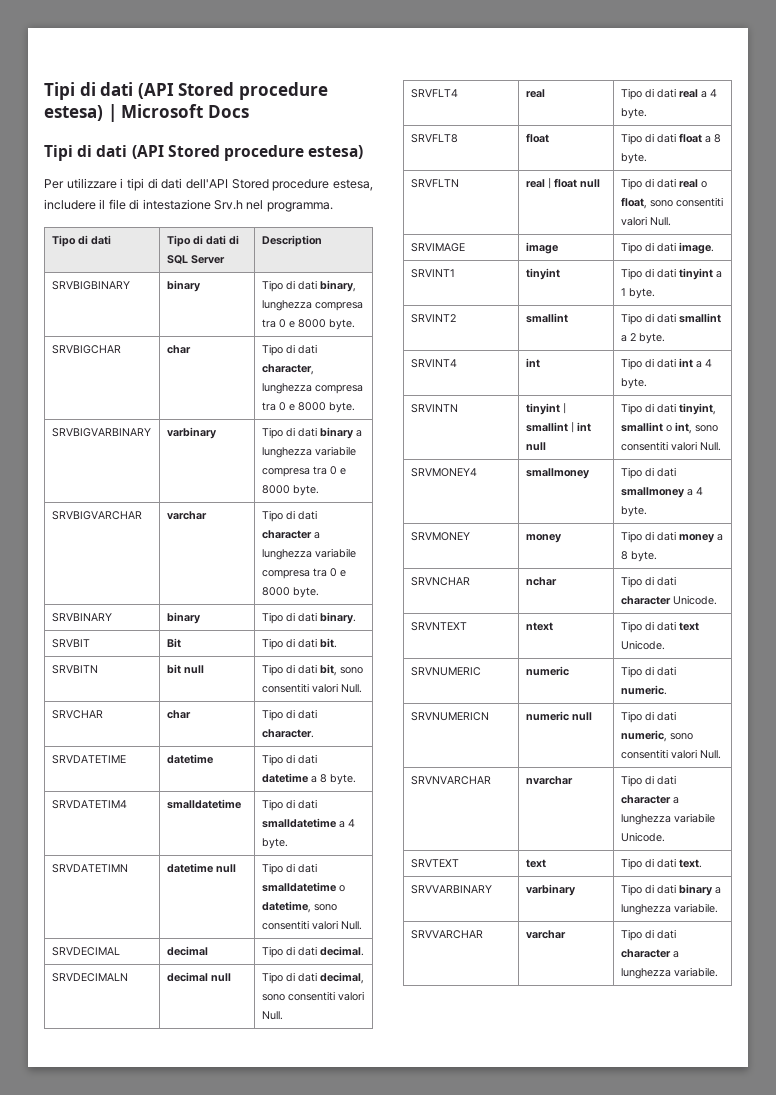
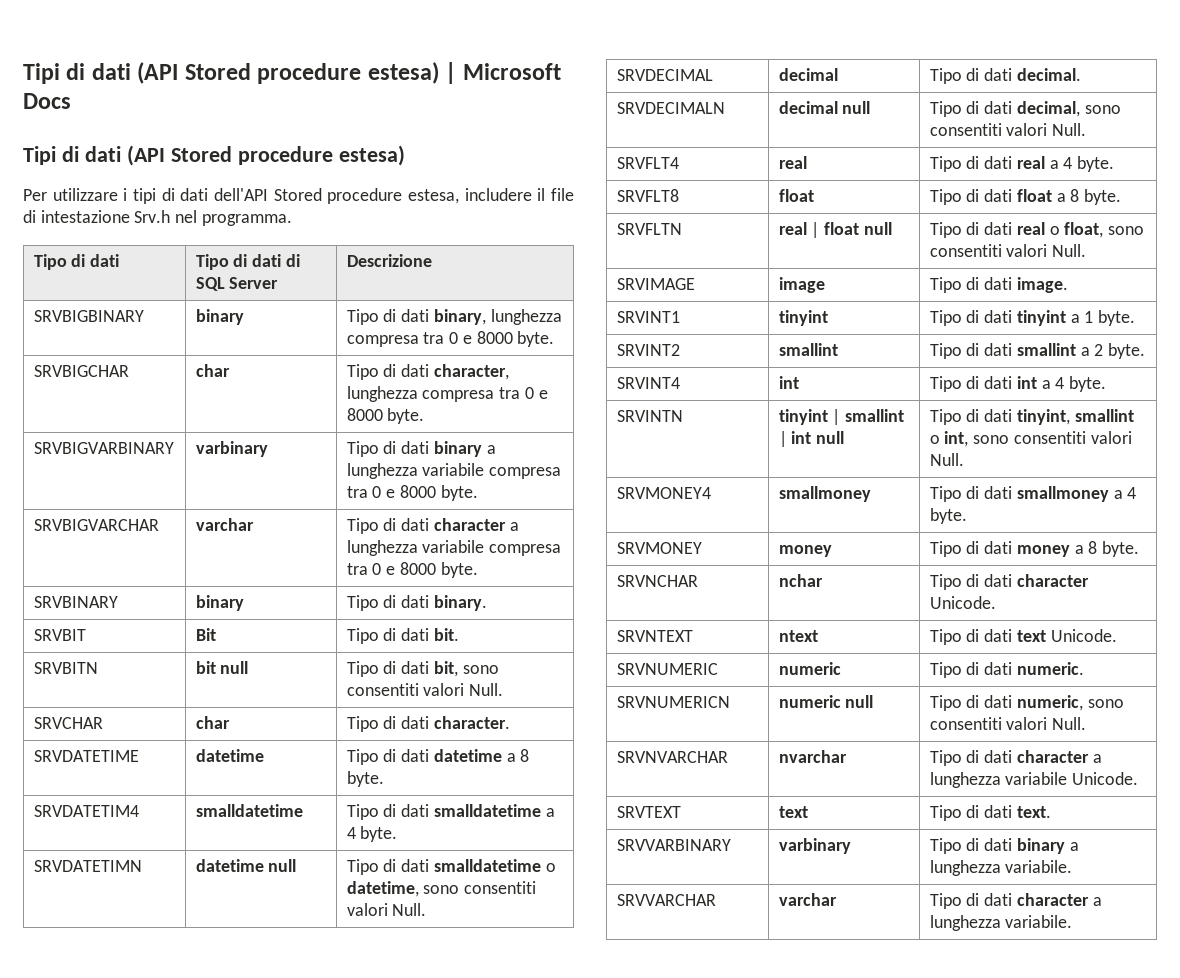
- Tipo di dati | Tipo di dati di SQL Server | Description
+ Tipo di dati | Tipo di dati di SQL Server | Descrizione

